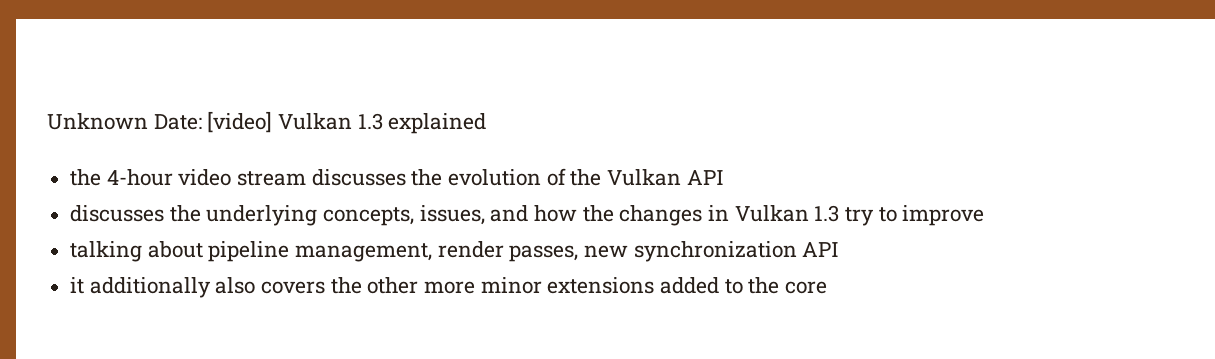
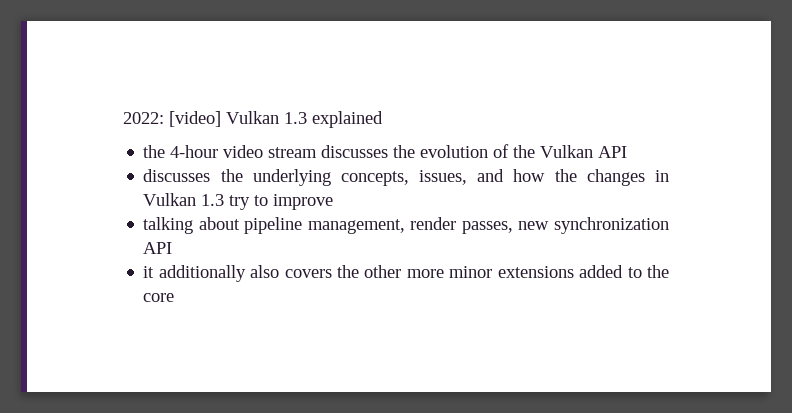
- Unknown Date: [video] Vulkan 1.3 explained
+ 2022: [video] Vulkan 1.3 explained

